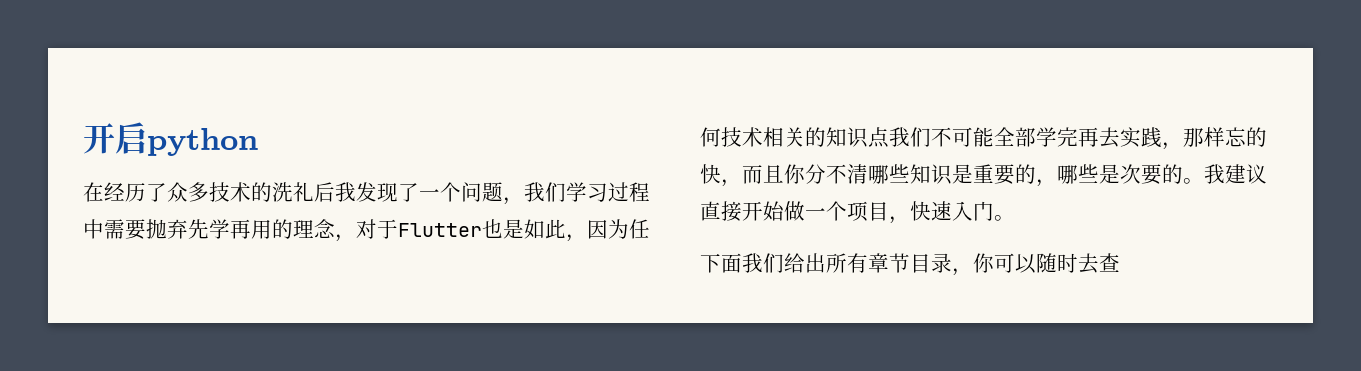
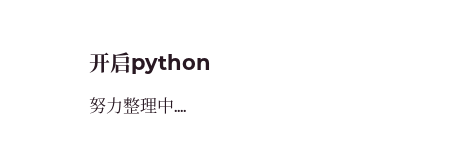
- 在经历了众多技术的洗礼后我发现了一个问题，我们学习过程中需要抛弃先学再用的理念，对于Flutter也是如此，因为任何技术相关的知识点我们不可能全部学完再去实践，那样忘的快，而且你分不清哪些知识是重要的，哪些是次要的。我建议直接开始做一个项目，快速入门。
- 下面我们给出所有章节目录，你可以随时去查
+ 努力整理中....

